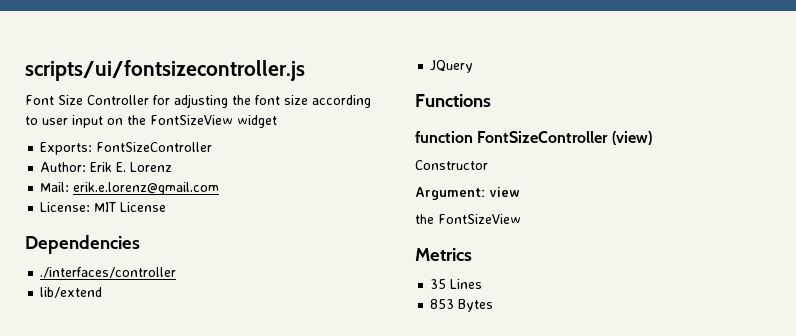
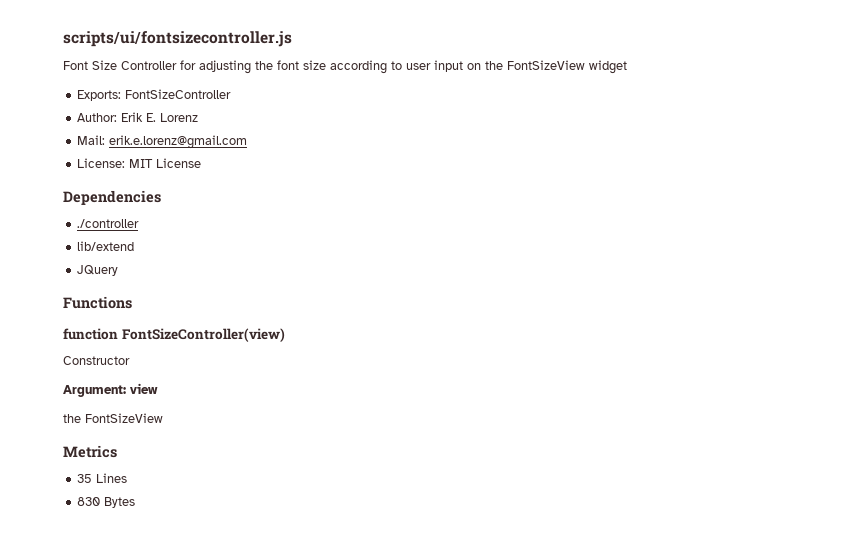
- ./interfaces/controller
+ ./controller
- function FontSizeController (view)
+ function FontSizeController(view)
- 853 Bytes
+ 830 Bytes

